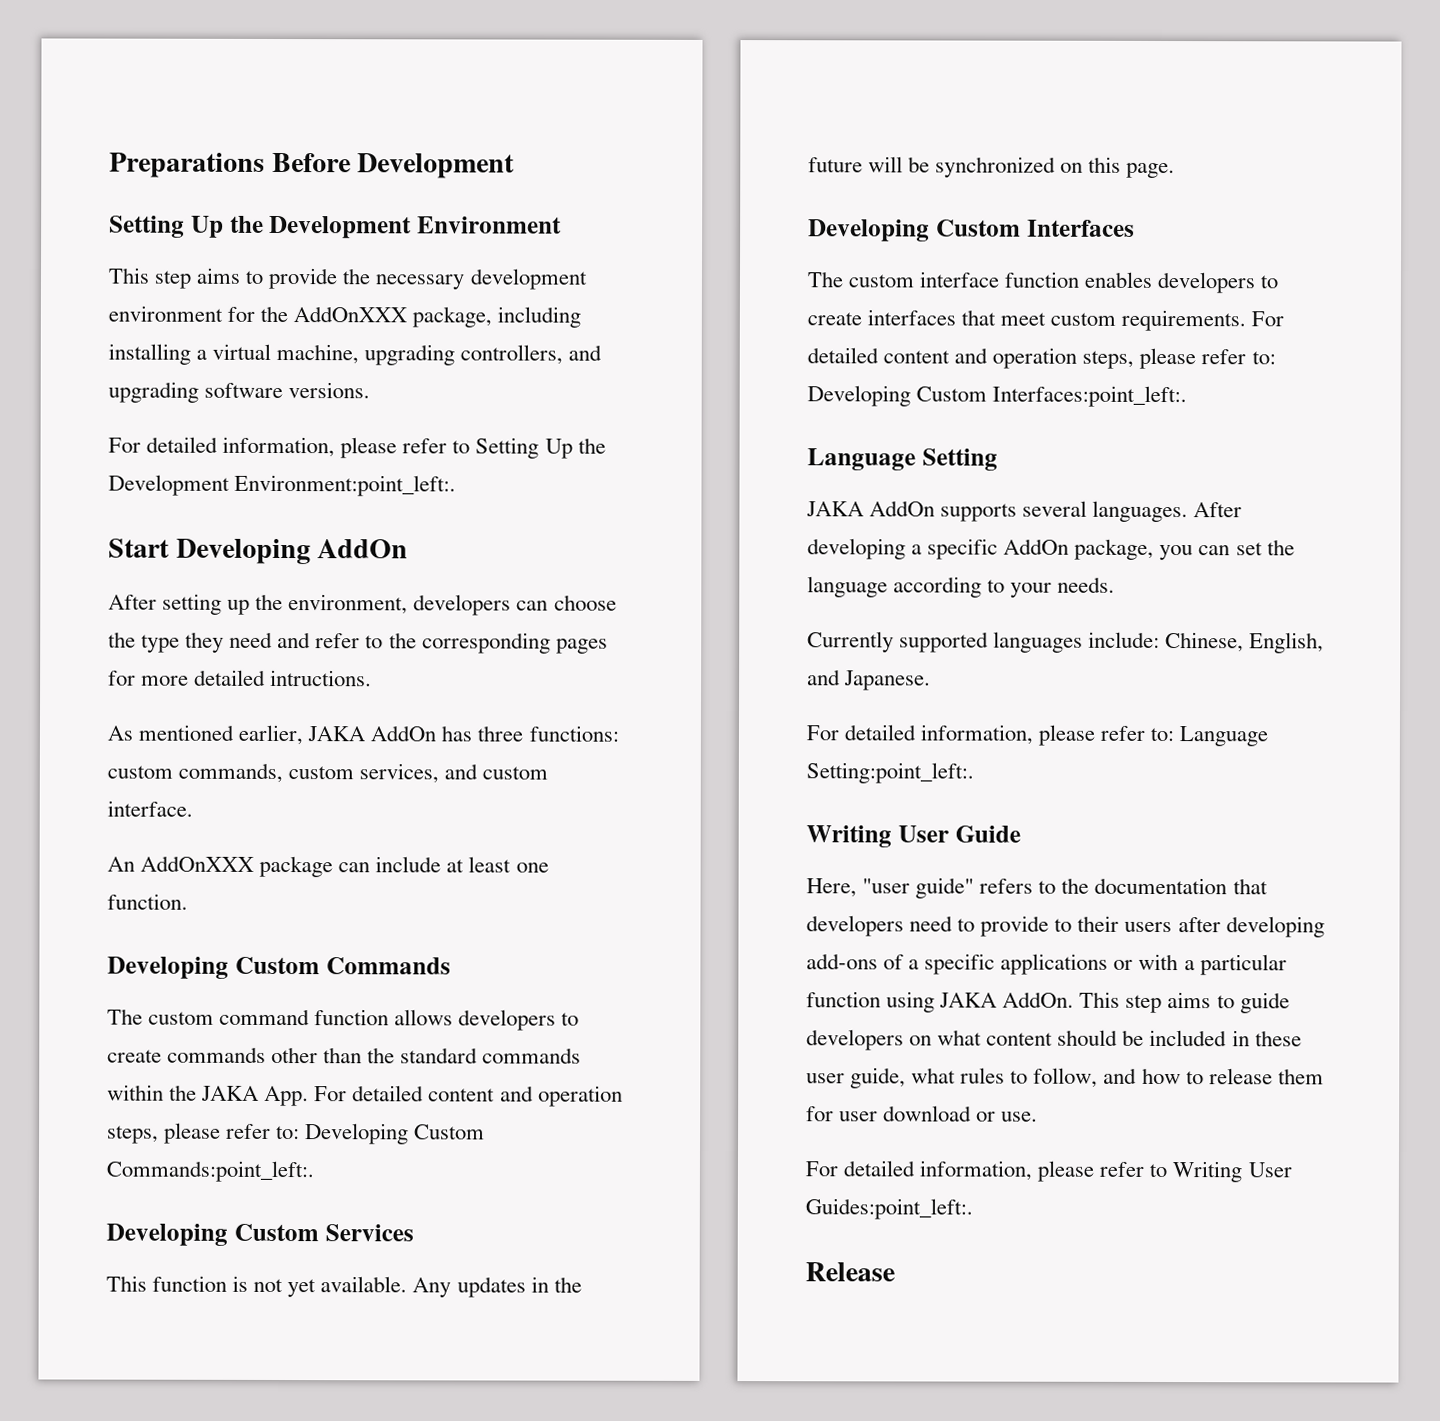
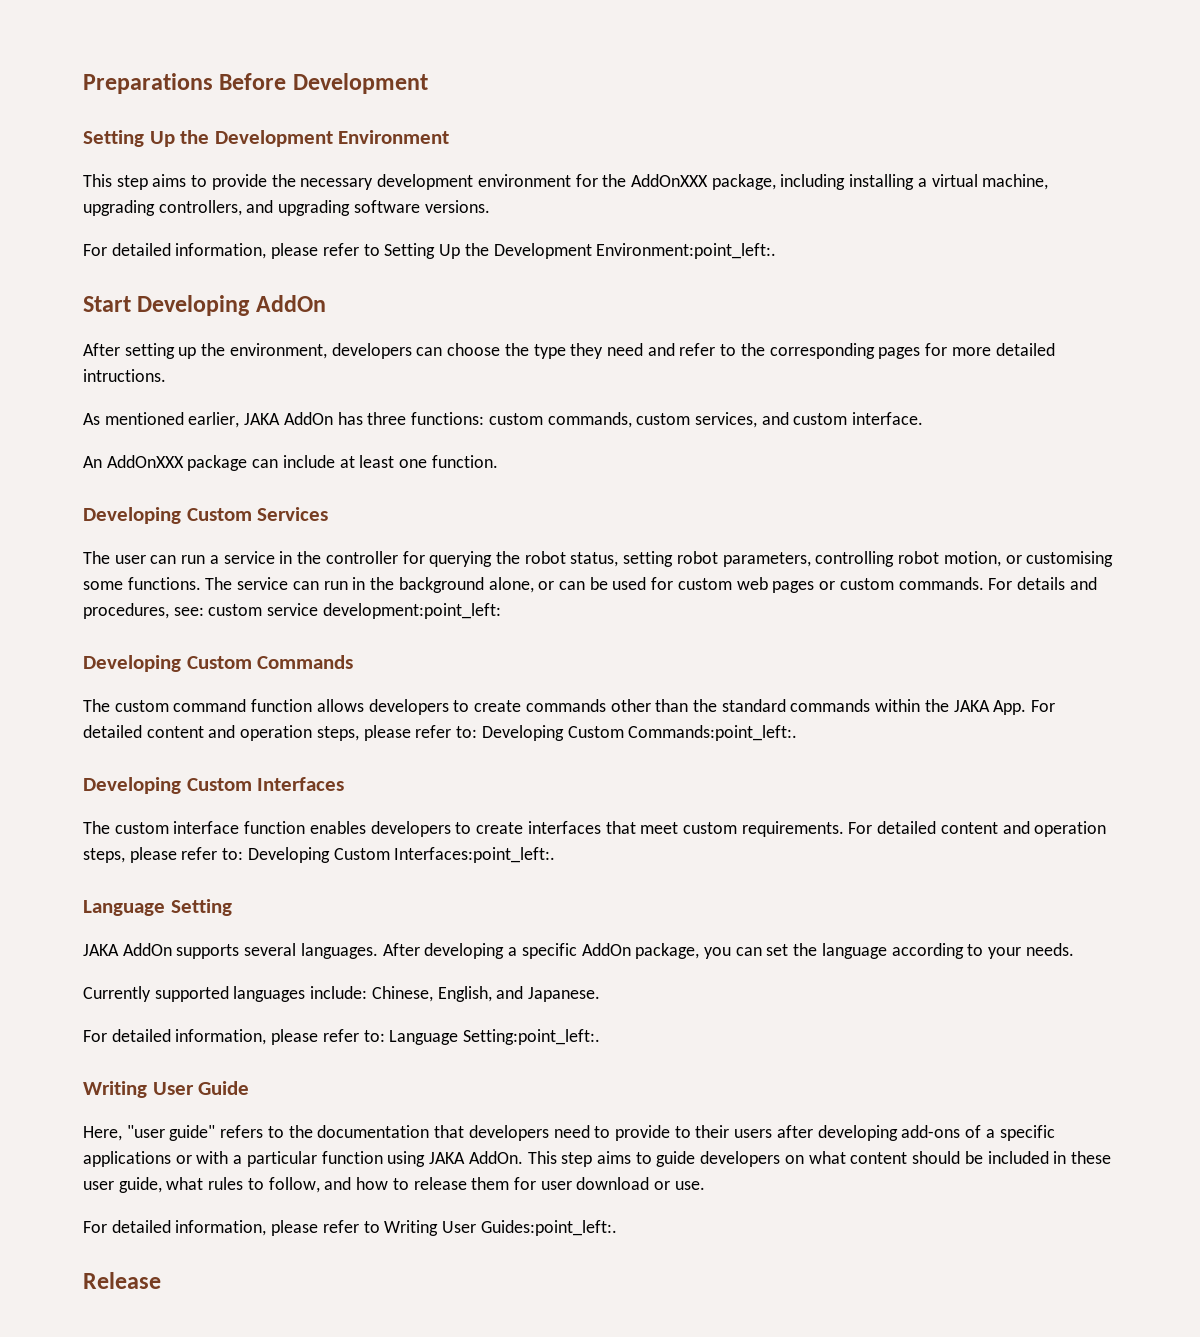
+ Developing Custom Services
+ The user can run a service in the controller for querying the robot status, setting robot parameters, controlling robot motion, or customising some functions. The service can run in the background alone, or can be used for custom web pages or custom commands. For details and procedures, see: custom service development:point_left:
- Developing Custom Services
- This function is not yet available. Any updates in the future will be synchronized on this page.

